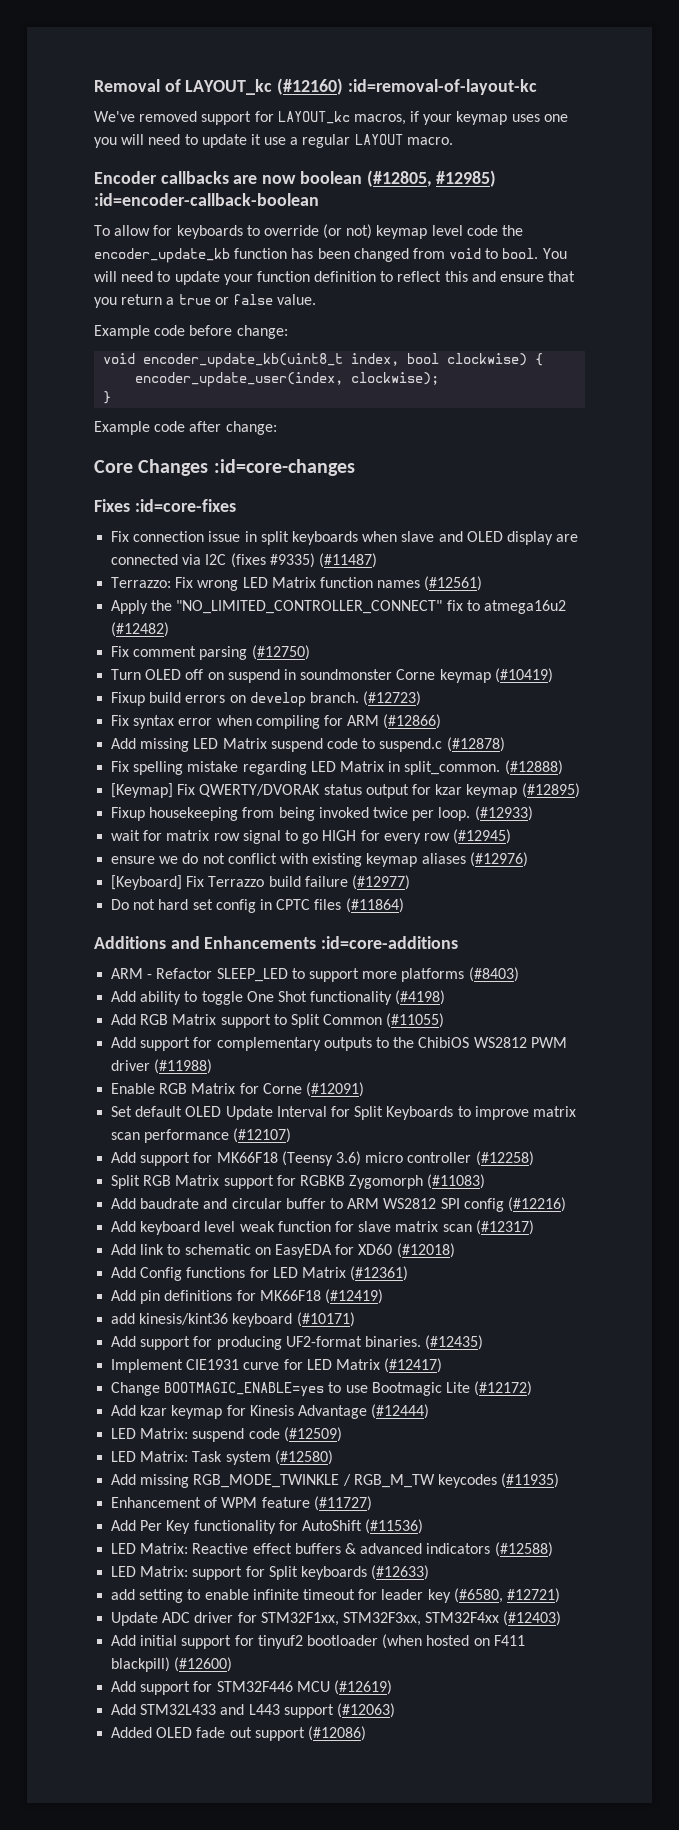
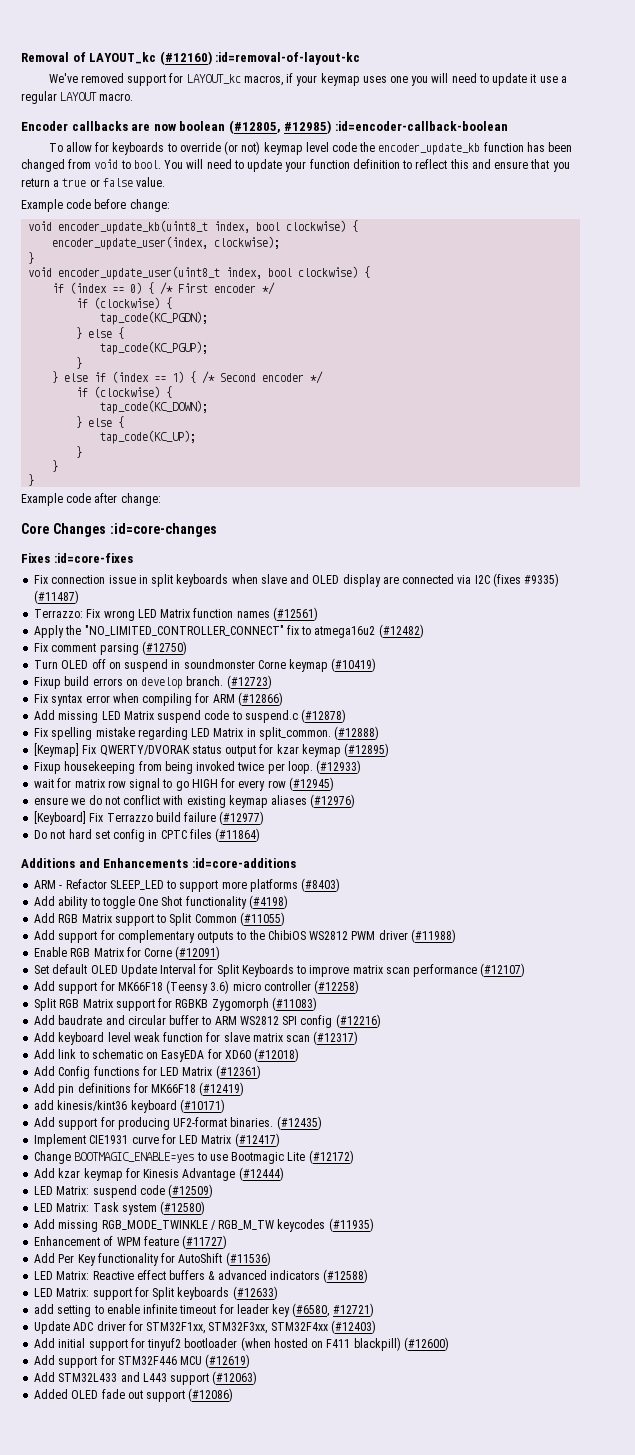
+ void encoder_update_user(uint8_t index, bool clockwise) {
+ if (index == 0) { /* First encoder */
+ if (clockwise) {
+ tap_code(KC_PGDN);
+ } else {
+ tap_code(KC_PGUP);
+ }
+ } else if (index == 1) { /* Second encoder */
+ if (clockwise) {
+ tap_code(KC_DOWN);
+ } else {
+ tap_code(KC_UP);
+ }
+ }
+ }

